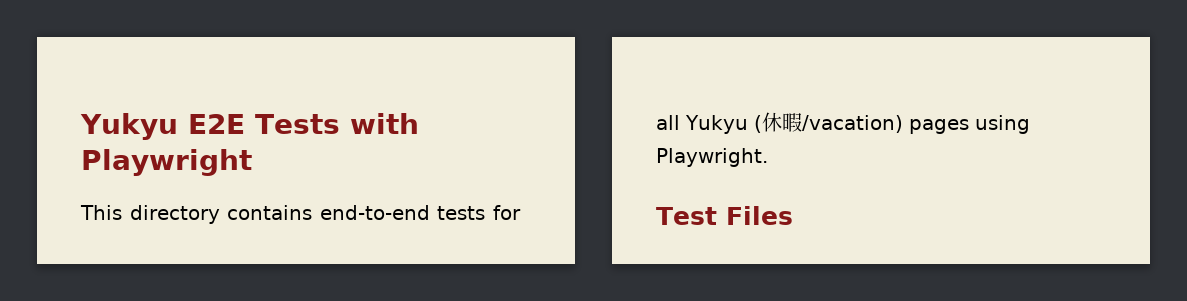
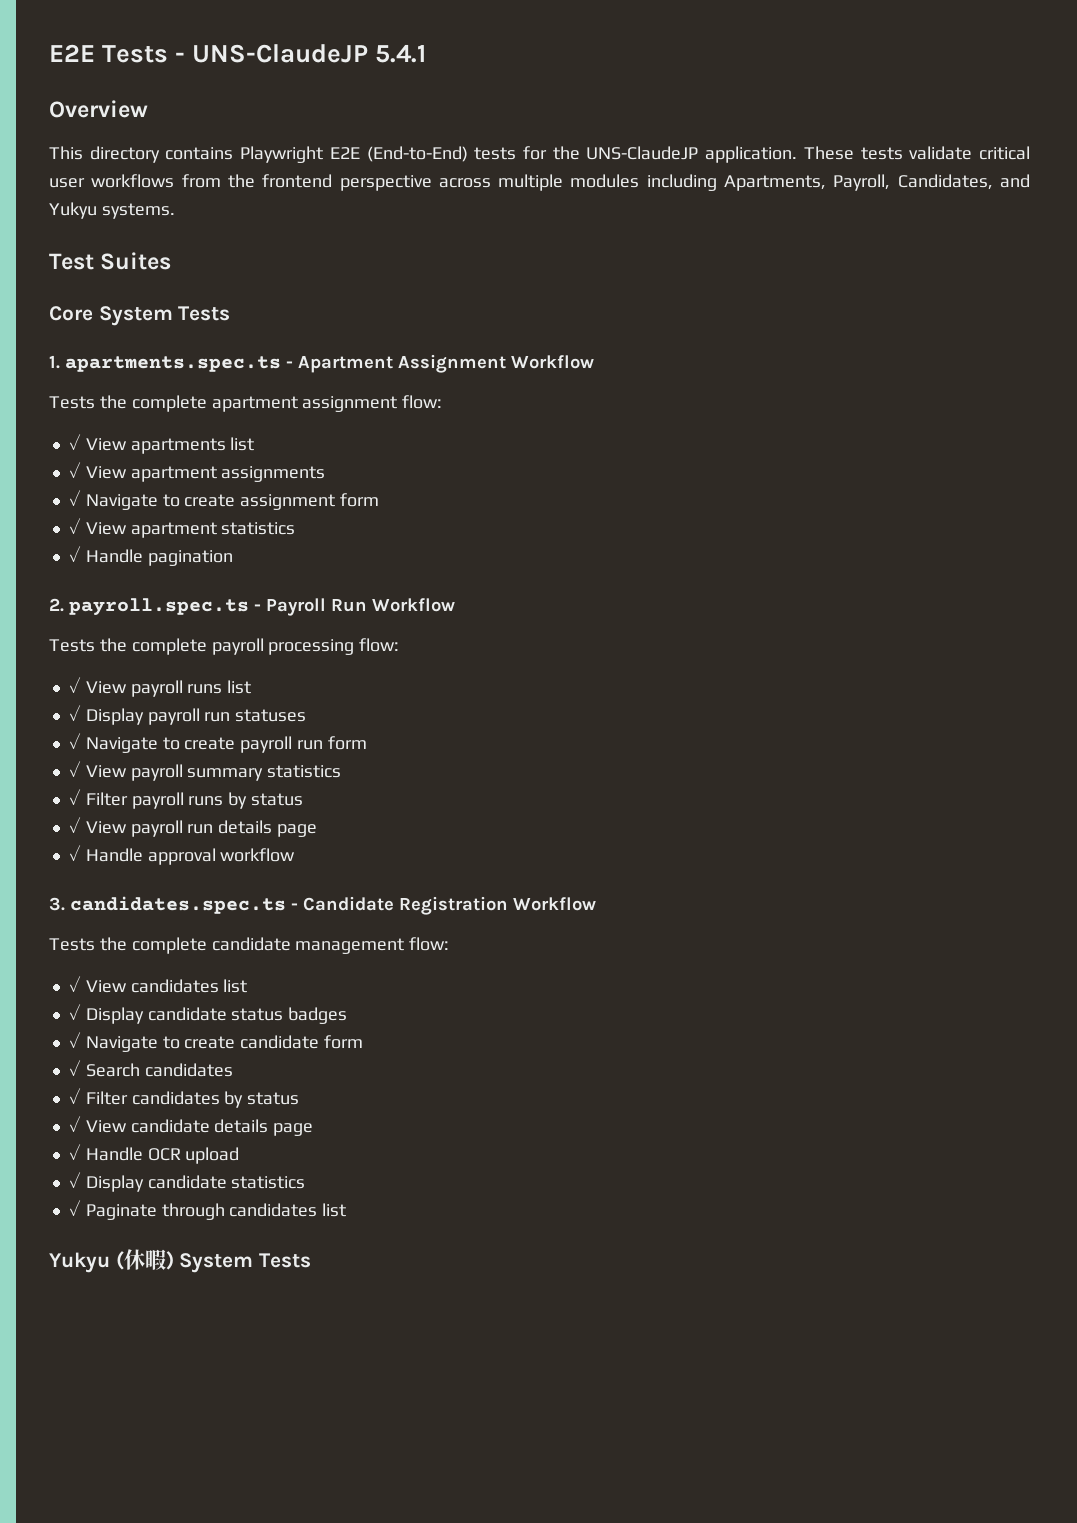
- Yukyu E2E Tests with Playwright
+ E2E Tests - UNS-ClaudeJP 5.4.1
+ Overview
- This directory contains end-to-end tests for all Yukyu (休暇/vacation) pages using Playwright.
- Test Files
+ This directory contains Playwright E2E (End-to-End) tests for the UNS-ClaudeJP application. These tests validate critical user workflows from the frontend perspective across multiple modules including Apartments, Payroll, Candidates, and Yukyu systems.
+ Test Suites
+ Core System Tests
+ 1. apartments.spec.ts - Apartment Assignment Workflow
+ Tests the complete apartment assignment flow:
+ ✓ View apartments list
+ ✓ View apartment assignments
+ ✓ Navigate to create assignment form
+ ✓ View apartment statistics
+ ✓ Handle pagination
+ 2. payroll.spec.ts - Payroll Run Workflow
+ Tests the complete payroll processing flow:
+ ✓ View payroll runs list
+ ✓ Display payroll run statuses
+ ✓ Navigate to create payroll run form
+ ✓ View payroll summary statistics
+ ✓ Filter payroll runs by status
+ ✓ View payroll run details page
+ ✓ Handle approval workflow
+ 3. candidates.spec.ts - Candidate Registration Workflow
+ Tests the complete candidate management flow:
+ ✓ View candidates list
+ ✓ Display candidate status badges
+ ✓ Navigate to create candidate form
+ ✓ Search candidates
+ ✓ Filter candidates by status
+ ✓ View candidate details page
+ ✓ Handle OCR upload
+ ✓ Display candidate statistics
+ ✓ Paginate through candidates list
+ Yukyu (休暇) System Tests

